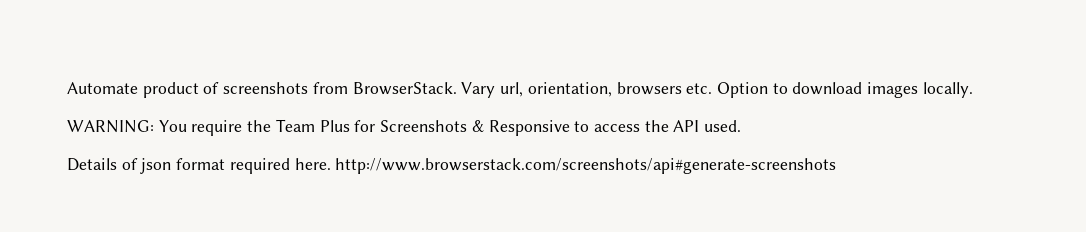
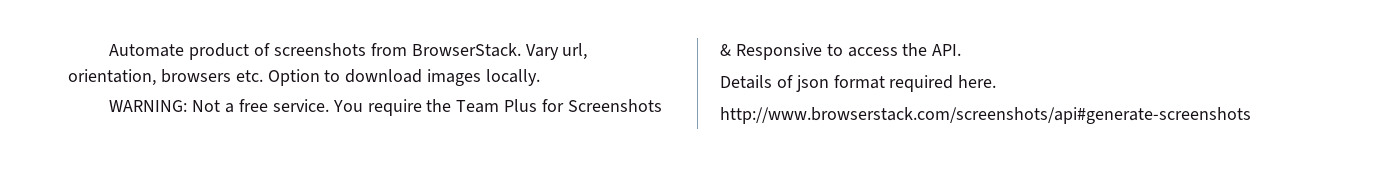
- WARNING: You require the Team Plus for Screenshots & Responsive to access the API used.
+ WARNING: Not a free service. You require the Team Plus for Screenshots & Responsive to access the API.
- Details of json format required here. http://www.browserstack.com/screenshots/api#generate-screenshots
+ Details of json format required here.
+ http://www.browserstack.com/screenshots/api#generate-screenshots

